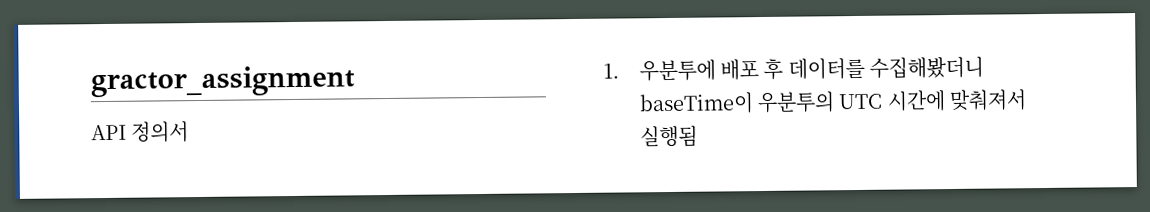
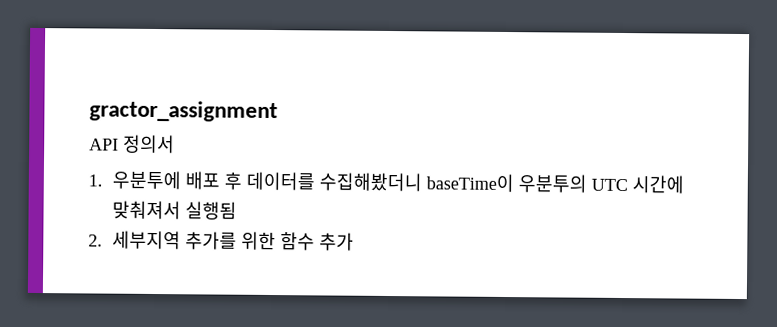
+ 2. 세부지역 추가를 위한 함수 추가

